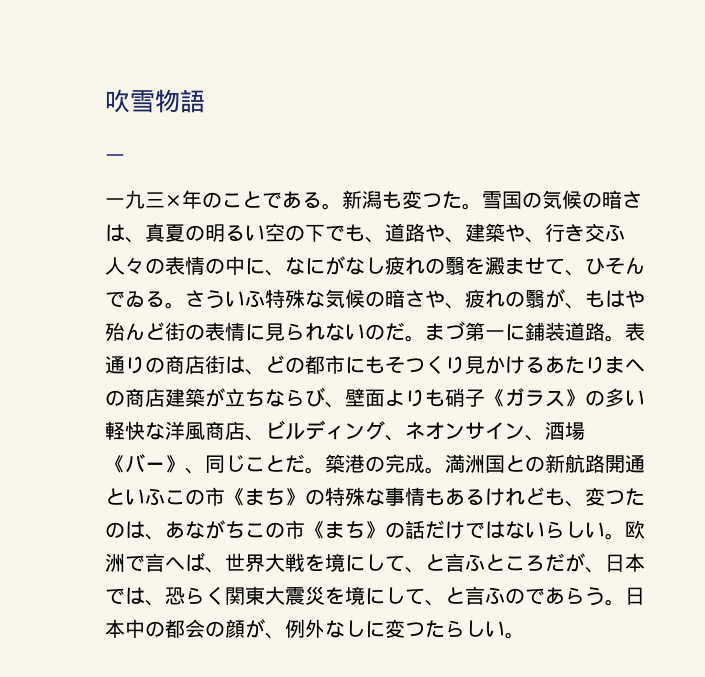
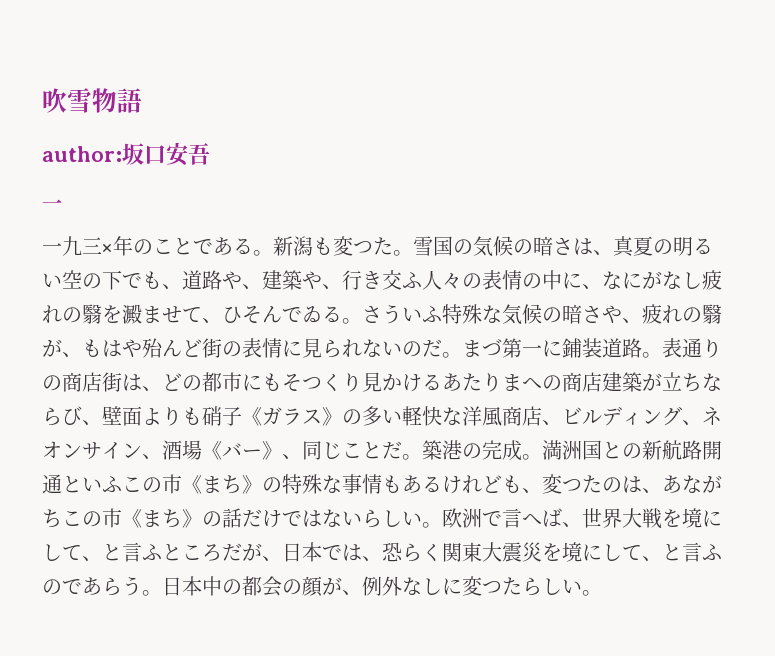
+ author:坂口安吾

